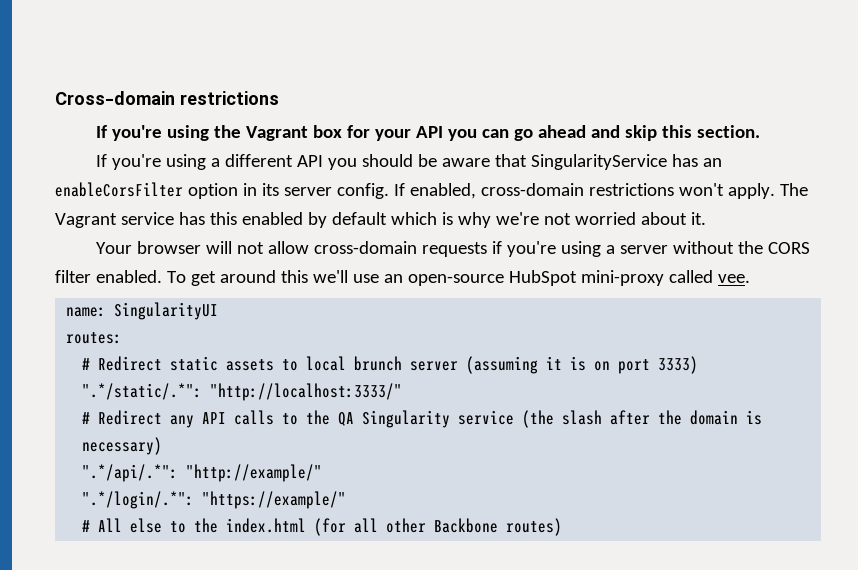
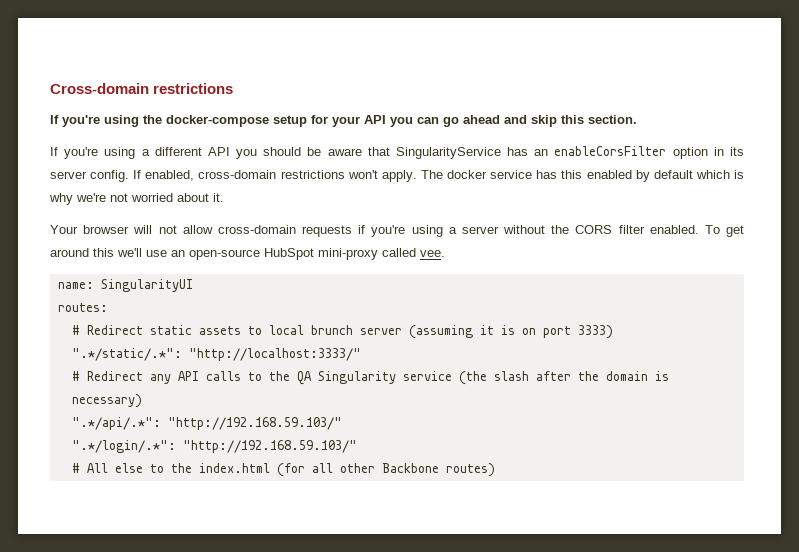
- If you're using the Vagrant box for your API you can go ahead and skip this section.
+ If you're using the docker-compose setup for your API you can go ahead and skip this section.
- The Vagrant service has this enabled by default which is why we're not worried about it.
+ The docker service has this enabled by default which is why we're not worried about it.
- ".*/api/.*": "http://example/"
+ ".*/api/.*": "http://192.168.59.103/"
- ".*/login/.*": "https://example/"
+ ".*/login/.*": "http://192.168.59.103/"

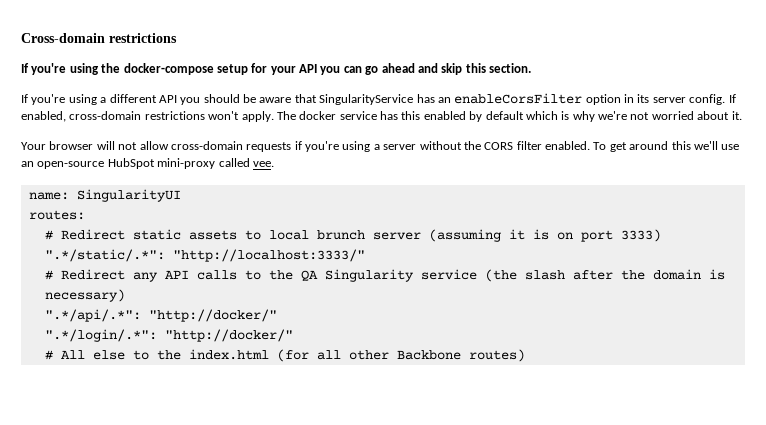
- ".*/api/.*": "http://192.168.59.103/"
+ ".*/api/.*": "http://docker/"
- ".*/login/.*": "http://192.168.59.103/"
+ ".*/login/.*": "http://docker/"

